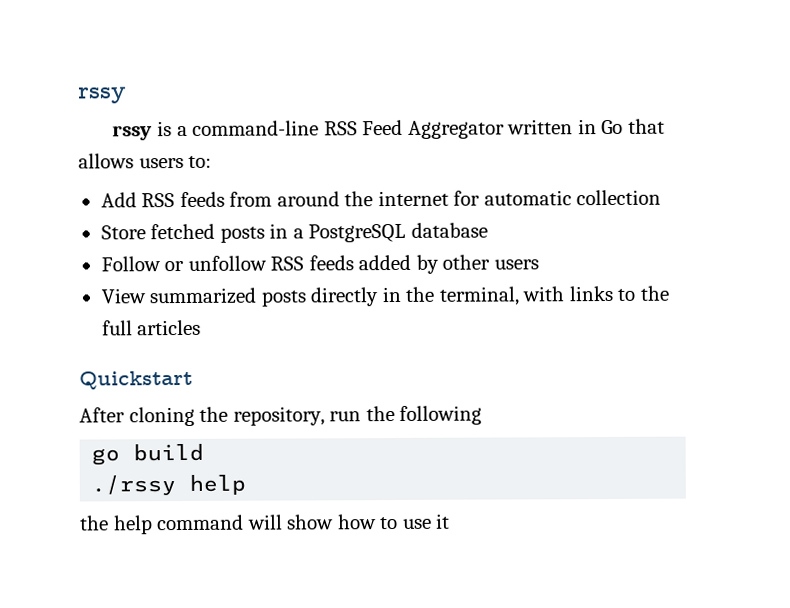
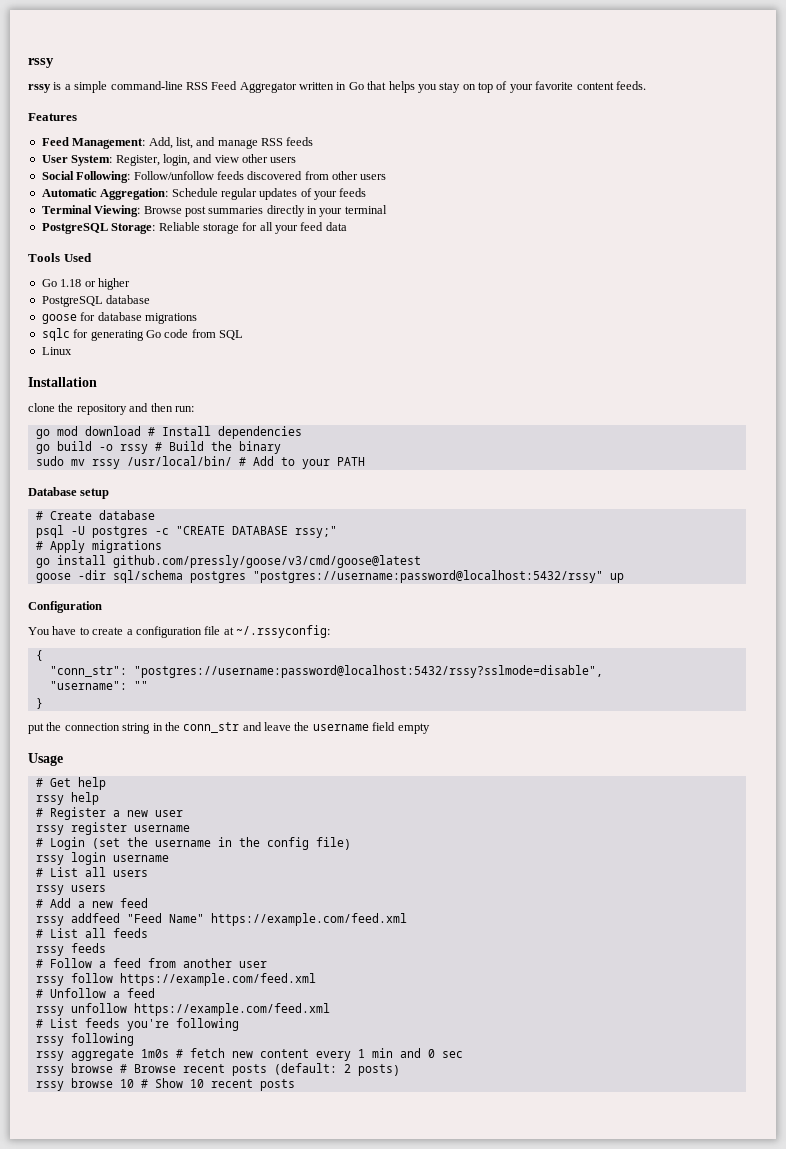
- rssy is a command-line RSS Feed Aggregator written in Go that allows users to:
- Add RSS feeds from around the internet for automatic collection
- Store fetched posts in a PostgreSQL database
- Follow or unfollow RSS feeds added by other users
- View summarized posts directly in the terminal, with links to the full articles
- Quickstart
- After cloning the repository, run the following
- go build
- ./rssy help
- the help command will show how to use it
+ rssy is a simple command-line RSS Feed Aggregator written in Go that helps you stay on top of your favorite content feeds.
+ Features
+ Feed Management: Add, list, and manage RSS feeds
+ User System: Register, login, and view other users
+ Social Following: Follow/unfollow feeds discovered from other users
+ Automatic Aggregation: Schedule regular updates of your feeds
+ Terminal Viewing: Browse post summaries directly in your terminal
+ PostgreSQL Storage: Reliable storage for all your feed data
+ Tools Used
+ Go 1.18 or higher
+ PostgreSQL database
+ goose for database migrations
+ sqlc for generating Go code from SQL
+ Linux
+ Installation
+ clone the repository and then run:
+ go mod download # Install dependencies
+ go build -o rssy # Build the binary
+ sudo mv rssy /usr/local/bin/ # Add to your PATH
+ Database setup
+ # Create database
+ psql -U postgres -c "CREATE DATABASE rssy;"
+ # Apply migrations
+ go install github.com/pressly/goose/v3/cmd/goose@latest
+ goose -dir sql/schema postgres "postgres://username:password@localhost:5432/rssy" up
+ Configuration
+ You have to create a configuration file at ~/.rssyconfig:
+ {
+ "conn_str": "postgres://username:password@localhost:5432/rssy?sslmode=disable",
+ "username": ""
+ }
+ put the connection string in the conn_str and leave the username field empty
+ Usage
+ # Get help
+ rssy help
+ # Register a new user
+ rssy register username
+ # Login (set the username in the config file)
+ rssy login username
+ # List all users
+ rssy users
+ # Add a new feed
+ rssy addfeed "Feed Name" https://example.com/feed.xml
+ # List all feeds
+ rssy feeds
+ # Follow a feed from another user
+ rssy follow https://example.com/feed.xml
+ # Unfollow a feed
+ rssy unfollow https://example.com/feed.xml
+ # List feeds you're following
+ rssy following
+ rssy aggregate 1m0s # fetch new content every 1 min and 0 sec
+ rssy browse # Browse recent posts (default: 2 posts)
+ rssy browse 10 # Show 10 recent posts

